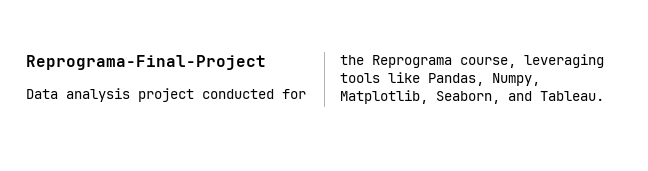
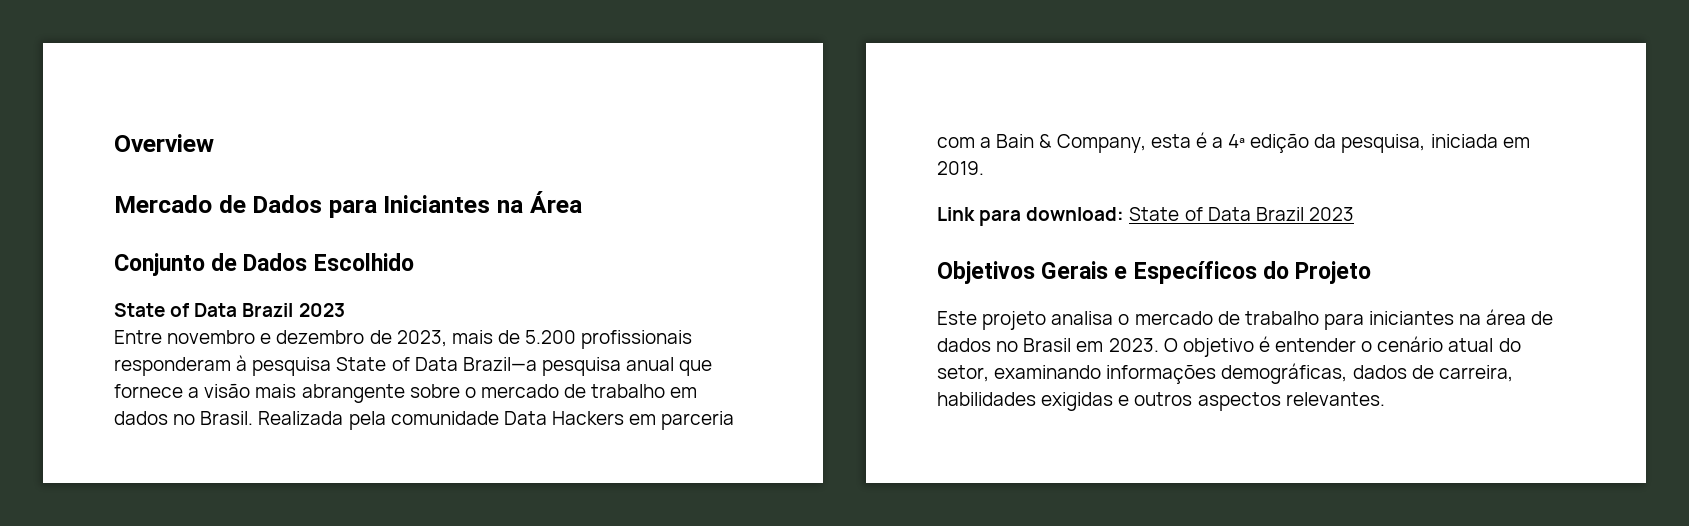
- Reprograma-Final-Project
- Data analysis project conducted for the Reprograma course, leveraging tools like Pandas, Numpy, Matplotlib, Seaborn, and Tableau.
+ Overview
+ Mercado de Dados para Iniciantes na Área
+ Conjunto de Dados Escolhido
+ State of Data Brazil 2023
+ Entre novembro e dezembro de 2023, mais de 5.200 profissionais responderam à pesquisa State of Data Brazil—a pesquisa anual que fornece a visão mais abrangente sobre o mercado de trabalho em dados no Brasil. Realizada pela comunidade Data Hackers em parceria com a Bain & Company, esta é a 4ª edição da pesquisa, iniciada em 2019.
+ Link para download: State of Data Brazil 2023
+ Objetivos Gerais e Específicos do Projeto
+ Este projeto analisa o mercado de trabalho para iniciantes na área de dados no Brasil em 2023. O objetivo é entender o cenário atual do setor, examinando informações demográficas, dados de carreira, habilidades exigidas e outros aspectos relevantes.

